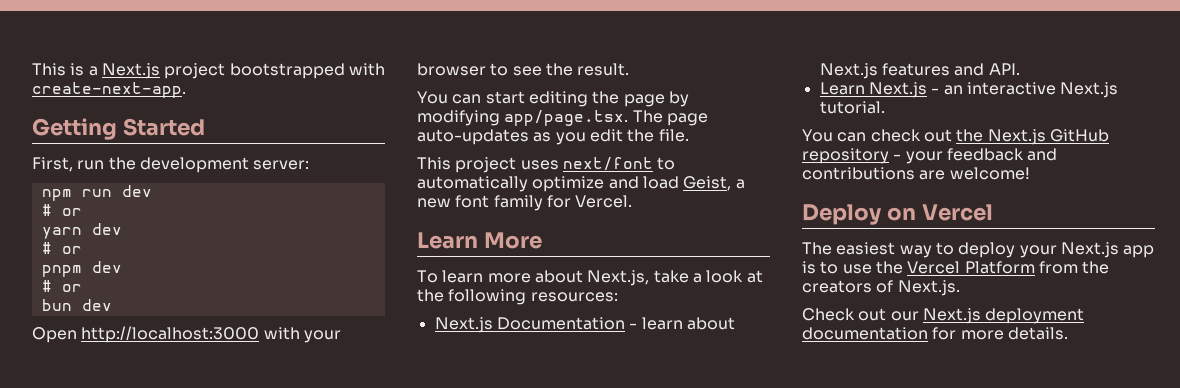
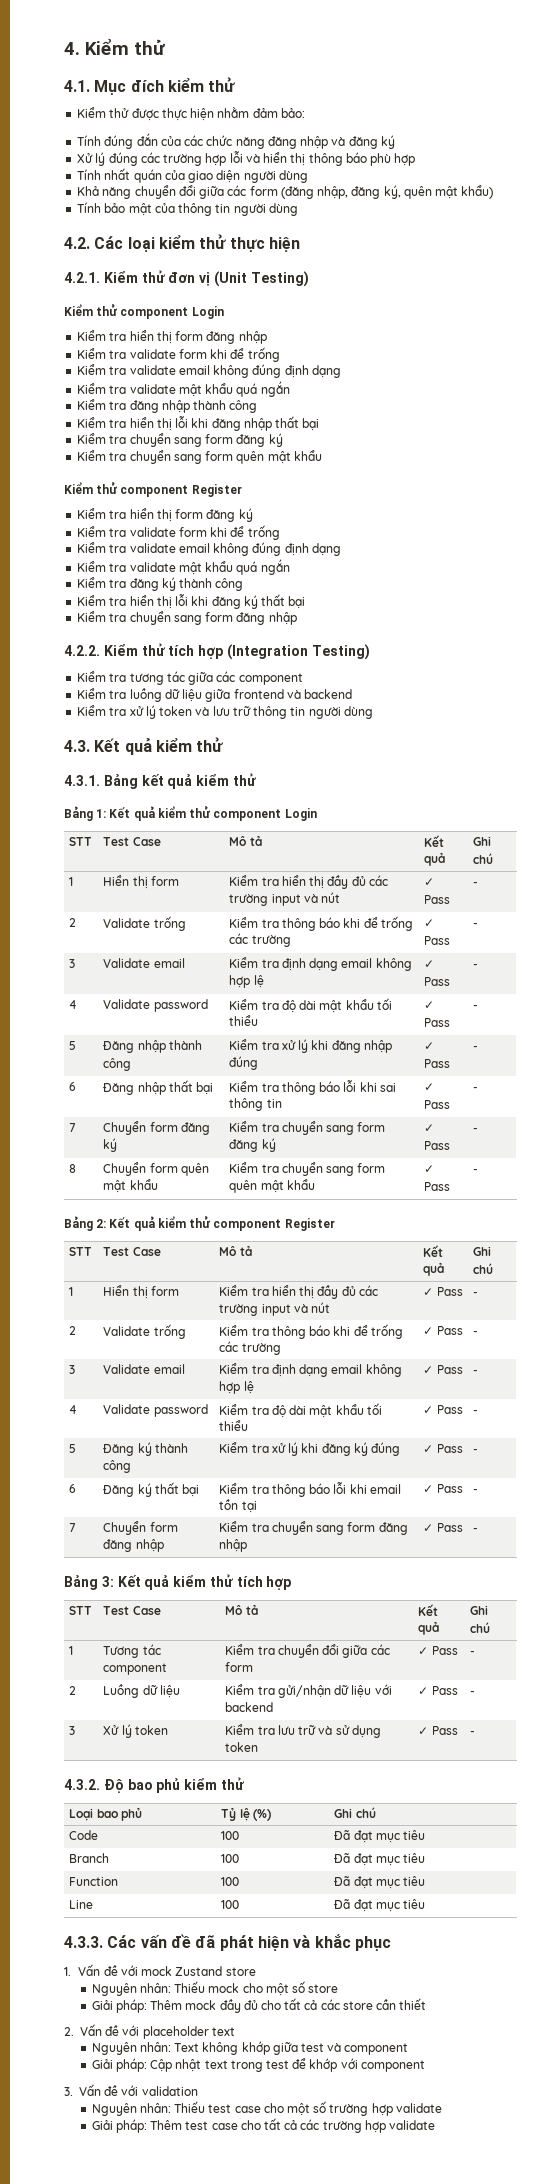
- This is a Next.js project bootstrapped with create-next-app.
- Getting Started
- First, run the development server:
- npm run dev
- # or
- yarn dev
- # or
- pnpm dev
- # or
- bun dev
- Open http://localhost:3000 with your browser to see the result.
- You can start editing the page by modifying app/page.tsx. The page auto-updates as you edit the file.
- This project uses next/font to automatically optimize and load Geist, a new font family for Vercel.
- Learn More
- To learn more about Next.js, take a look at the following resources:
- Next.js Documentation - learn about Next.js features and API.
- Learn Next.js - an interactive Next.js tutorial.
- You can check out the Next.js GitHub repository - your feedback and contributions are welcome!
- Deploy on Vercel
- The easiest way to deploy your Next.js app is to use the Vercel Platform from the creators of Next.js.
- Check out our Next.js deployment documentation for more details.
+ 4. Kiểm thử
+ 4.1. Mục đích kiểm thử
+ Kiểm thử được thực hiện nhằm đảm bảo:
+ Tính đúng đắn của các chức năng đăng nhập và đăng ký
+ Xử lý đúng các trường hợp lỗi và hiển thị thông báo phù hợp
+ Tính nhất quán của giao diện người dùng
+ Khả năng chuyển đổi giữa các form (đăng nhập, đăng ký, quên mật khẩu)
+ Tính bảo mật của thông tin người dùng
+ 4.2. Các loại kiểm thử thực hiện
+ 4.2.1. Kiểm thử đơn vị (Unit Testing)
+ Kiểm thử component Login
+ Kiểm tra hiển thị form đăng nhập
+ Kiểm tra validate form khi để trống
+ Kiểm tra validate email không đúng định dạng
+ Kiểm tra validate mật khẩu quá ngắn
+ Kiểm tra đăng nhập thành công
+ Kiểm tra hiển thị lỗi khi đăng nhập thất bại
+ Kiểm tra chuyển sang form đăng ký
+ Kiểm tra chuyển sang form quên mật khẩu
+ Kiểm thử component Register
+ Kiểm tra hiển thị form đăng ký
+ Kiểm tra validate form khi để trống
+ Kiểm tra validate email không đúng định dạng
+ Kiểm tra validate mật khẩu quá ngắn
+ Kiểm tra đăng ký thành công
+ Kiểm tra hiển thị lỗi khi đăng ký thất bại
+ Kiểm tra chuyển sang form đăng nhập
+ 4.2.2. Kiểm thử tích hợp (Integration Testing)
+ Kiểm tra tương tác giữa các component
+ Kiểm tra luồng dữ liệu giữa frontend và backend
+ Kiểm tra xử lý token và lưu trữ thông tin người dùng
+ 4.3. Kết quả kiểm thử
+ 4.3.1. Bảng kết quả kiểm thử
+ Bảng 1: Kết quả kiểm thử component Login
+ STT | Test Case | Mô tả | Kết quả | Ghi chú
+ 1 | Hiển thị form | Kiểm tra hiển thị đầy đủ các trường input và nút | ✓ Pass | -
+ 2 | Validate trống | Kiểm tra thông báo khi để trống các trường | ✓ Pass | -
+ 3 | Validate email | Kiểm tra định dạng email không hợp lệ | ✓ Pass | -
+ 4 | Validate password | Kiểm tra độ dài mật khẩu tối thiểu | ✓ Pass | -
+ 5 | Đăng nhập thành công | Kiểm tra xử lý khi đăng nhập đúng | ✓ Pass | -
+ 6 | Đăng nhập thất bại | Kiểm tra thông báo lỗi khi sai thông tin | ✓ Pass | -
+ 7 | Chuyển form đăng ký | Kiểm tra chuyển sang form đăng ký | ✓ Pass | -
+ 8 | Chuyển form quên mật khẩu | Kiểm tra chuyển sang form quên mật khẩu | ✓ Pass | -
+ Bảng 2: Kết quả kiểm thử component Register
+ STT | Test Case | Mô tả | Kết quả | Ghi chú
+ 1 | Hiển thị form | Kiểm tra hiển thị đầy đủ các trường input và nút | ✓ Pass | -
+ 2 | Validate trống | Kiểm tra thông báo khi để trống các trường | ✓ Pass | -
+ 3 | Validate email | Kiểm tra định dạng email không hợp lệ | ✓ Pass | -
+ 4 | Validate password | Kiểm tra độ dài mật khẩu tối thiểu | ✓ Pass | -
+ 5 | Đăng ký thành công | Kiểm tra xử lý khi đăng ký đúng | ✓ Pass | -
+ 6 | Đăng ký thất bại | Kiểm tra thông báo lỗi khi email tồn tại | ✓ Pass | -
+ 7 | Chuyển form đăng nhập | Kiểm tra chuyển sang form đăng nhập | ✓ Pass | -
+ Bảng 3: Kết quả kiểm thử tích hợp
+ STT | Test Case | Mô tả | Kết quả | Ghi chú
+ 1 | Tương tác component | Kiểm tra chuyển đổi giữa các form | ✓ Pass | -
+ 2 | Luồng dữ liệu | Kiểm tra gửi/nhận dữ liệu với backend | ✓ Pass | -
+ 3 | Xử lý token | Kiểm tra lưu trữ và sử dụng token | ✓ Pass | -
+ 4.3.2. Độ bao phủ kiểm thử
+ Loại bao phủ | Tỷ lệ (%) | Ghi chú
+ Code | 100 | Đã đạt mục tiêu
+ Branch | 100 | Đã đạt mục tiêu
+ Function | 100 | Đã đạt mục tiêu
+ Line | 100 | Đã đạt mục tiêu
+ 4.3.3. Các vấn đề đã phát hiện và khắc phục
+ 1. Vấn đề với mock Zustand store
+ Nguyên nhân: Thiếu mock cho một số store
+ Giải pháp: Thêm mock đầy đủ cho tất cả các store cần thiết
+ 2. Vấn đề với placeholder text
+ Nguyên nhân: Text không khớp giữa test và component
+ Giải pháp: Cập nhật text trong test để khớp với component
+ 3. Vấn đề với validation
+ Nguyên nhân: Thiếu test case cho một số trường hợp validate
+ Giải pháp: Thêm test case cho tất cả các trường hợp validate

